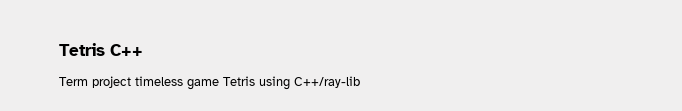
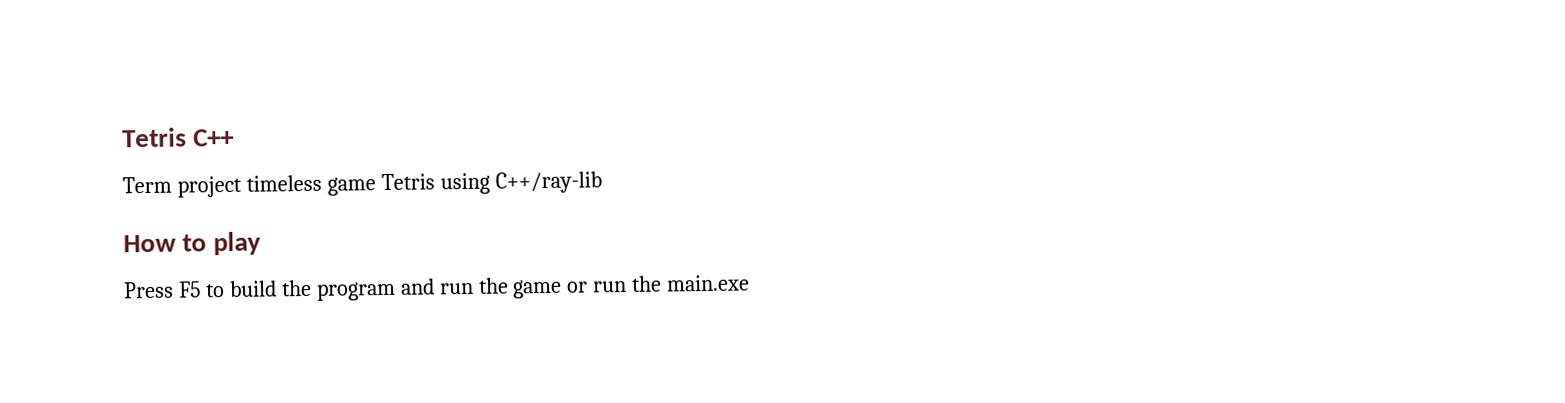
+ How to play
+ Press F5 to build the program and run the game or run the main.exe

